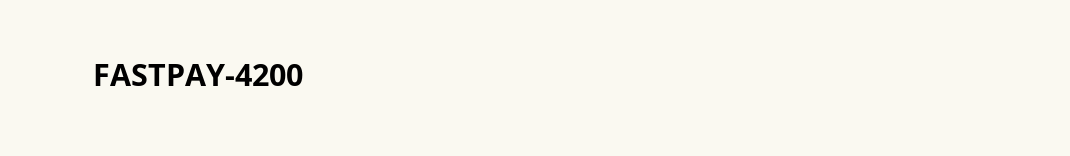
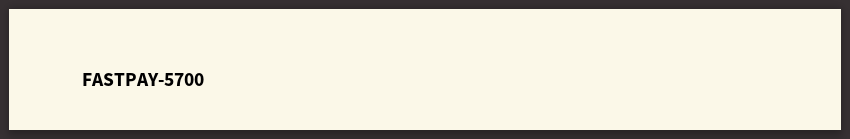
- FASTPAY-4200
+ FASTPAY-5700

